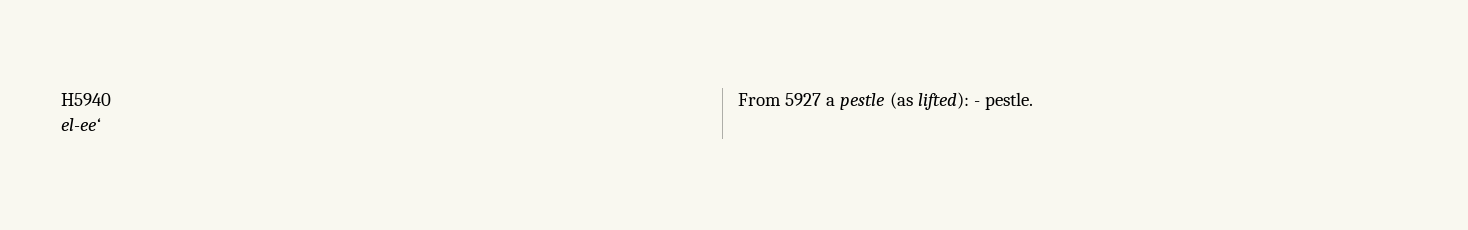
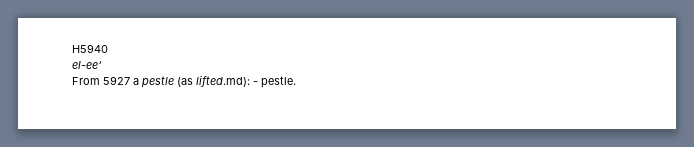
- From 5927 a pestle (as lifted): - pestle.
+ From 5927 a pestle (as lifted.md): - pestle.

